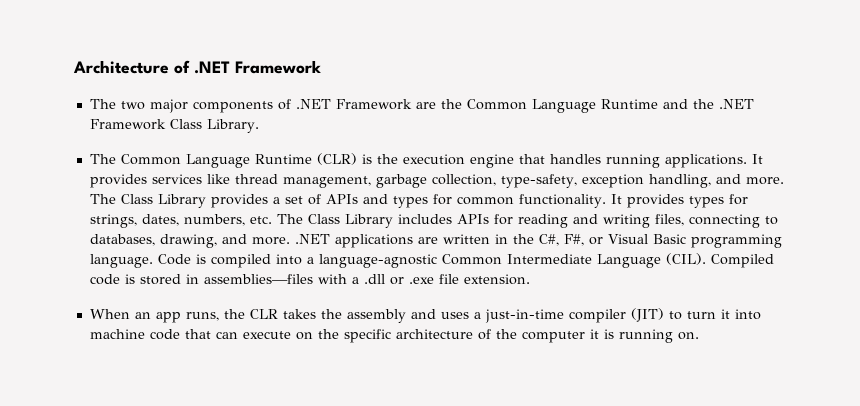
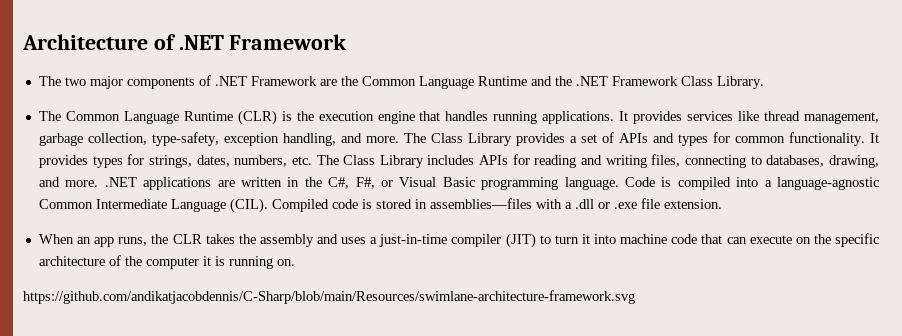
+ https://github.com/andikatjacobdennis/C-Sharp/blob/main/Resources/swimlane-architecture-framework.svg

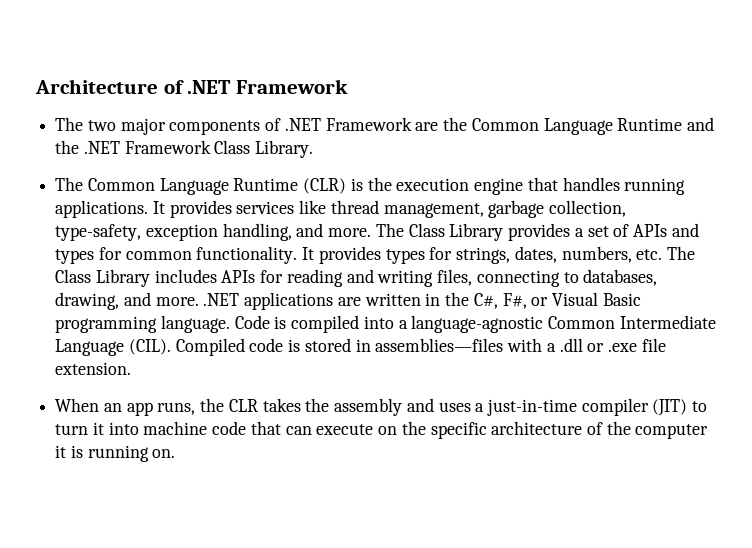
- https://github.com/andikatjacobdennis/C-Sharp/blob/main/Resources/swimlane-architecture-framework.svg

